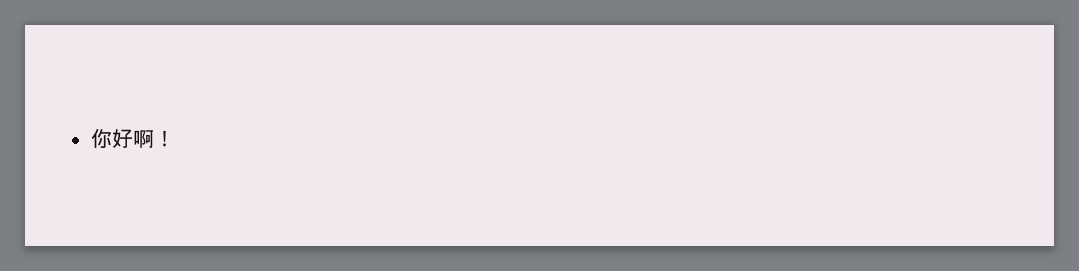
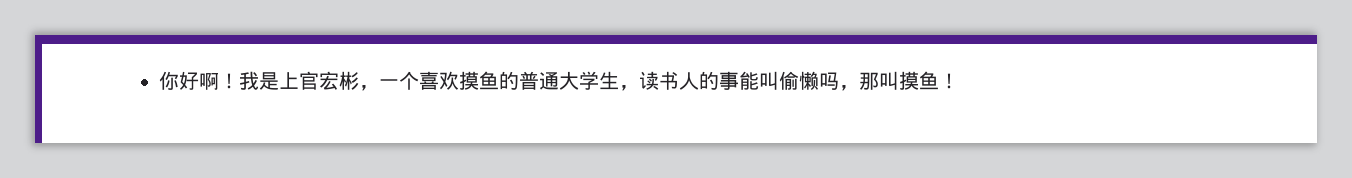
+ 我是上官宏彬，一个喜欢摸鱼的普通大学生，读书人的事能叫偷懒吗，那叫摸鱼！

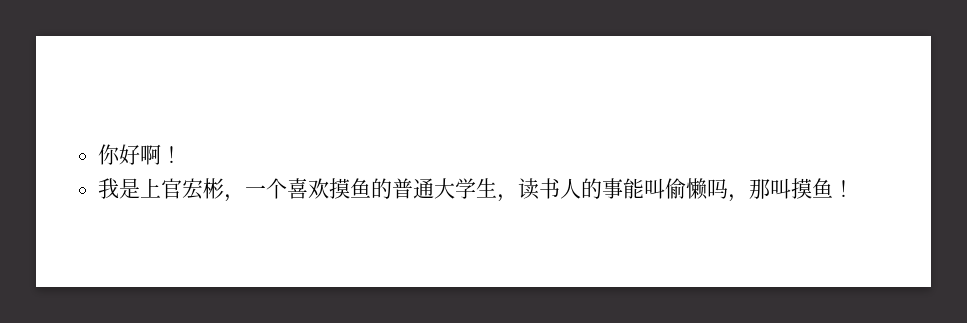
- 你好啊！我是上官宏彬，一个喜欢摸鱼的普通大学生，读书人的事能叫偷懒吗，那叫摸鱼！
+ 你好啊！
+ 我是上官宏彬，一个喜欢摸鱼的普通大学生，读书人的事能叫偷懒吗，那叫摸鱼！

